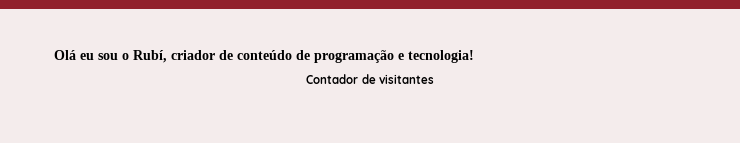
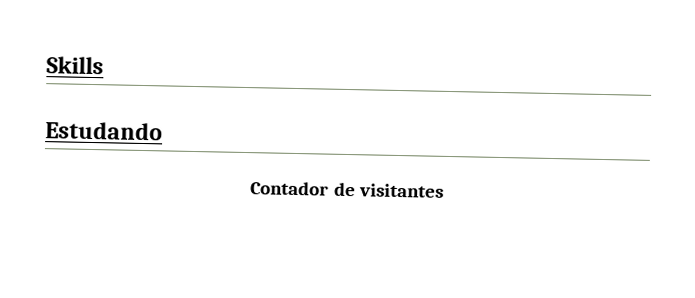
- Olá eu sou o Rubí, criador de conteúdo de programação e tecnologia!
+ Skills
+ Estudando

